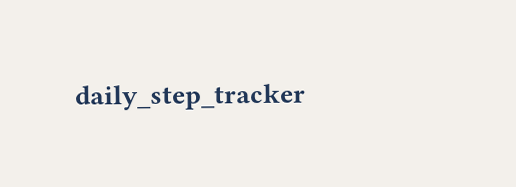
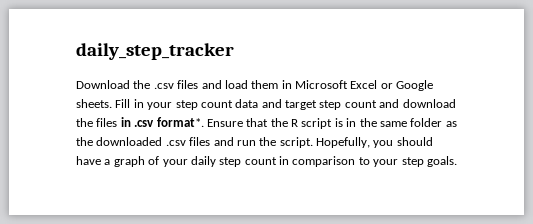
+ Download the .csv files and load them in Microsoft Excel or Google sheets. Fill in your step count data and target step count and download the files in .csv format*. Ensure that the R script is in the same folder as the downloaded .csv files and run the script. Hopefully, you should have a graph of your daily step count in comparison to your step goals.

